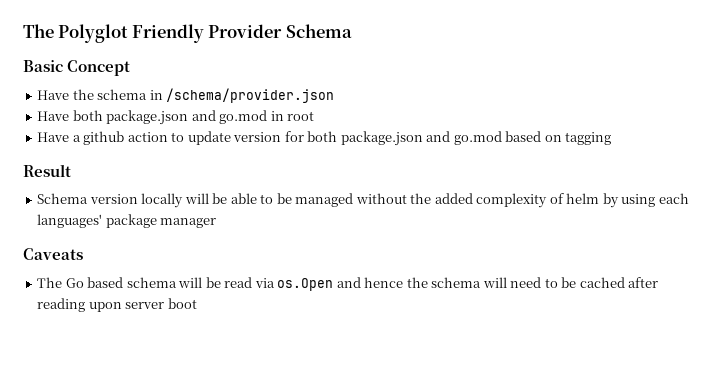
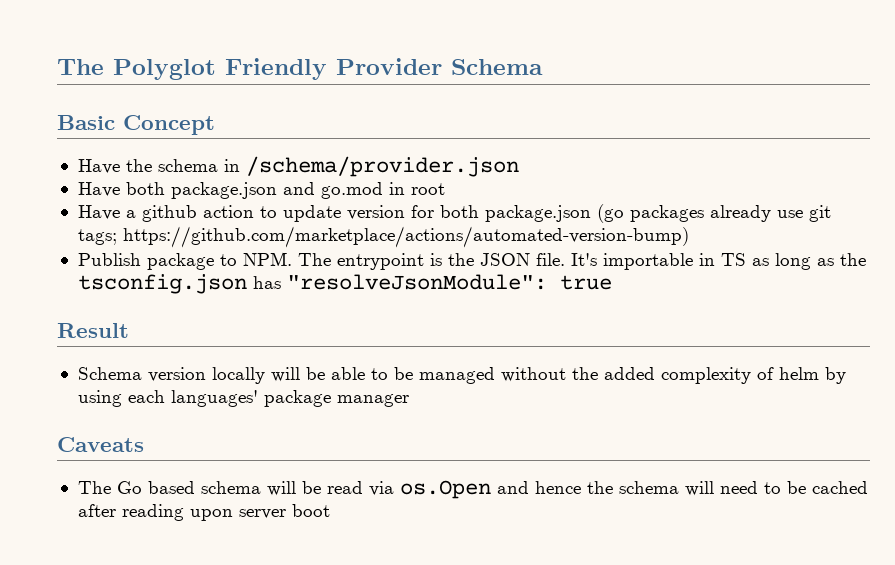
- Have a github action to update version for both package.json and go.mod based on tagging
+ Have a github action to update version for both package.json (go packages already use git tags; https://github.com/marketplace/actions/automated-version-bump)
+ Publish package to NPM. The entrypoint is the JSON file. It's importable in TS as long as the tsconfig.json has "resolveJsonModule": true

